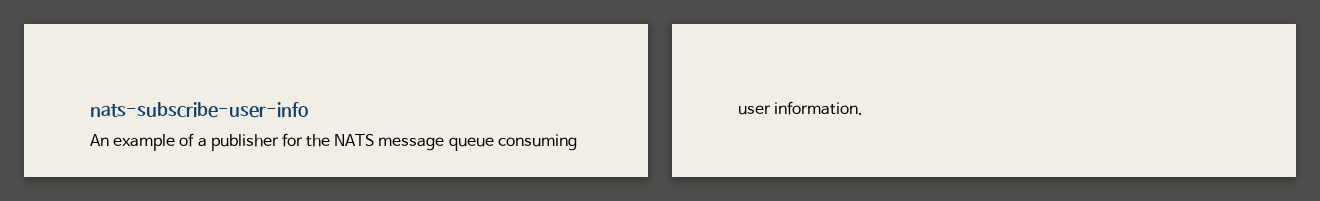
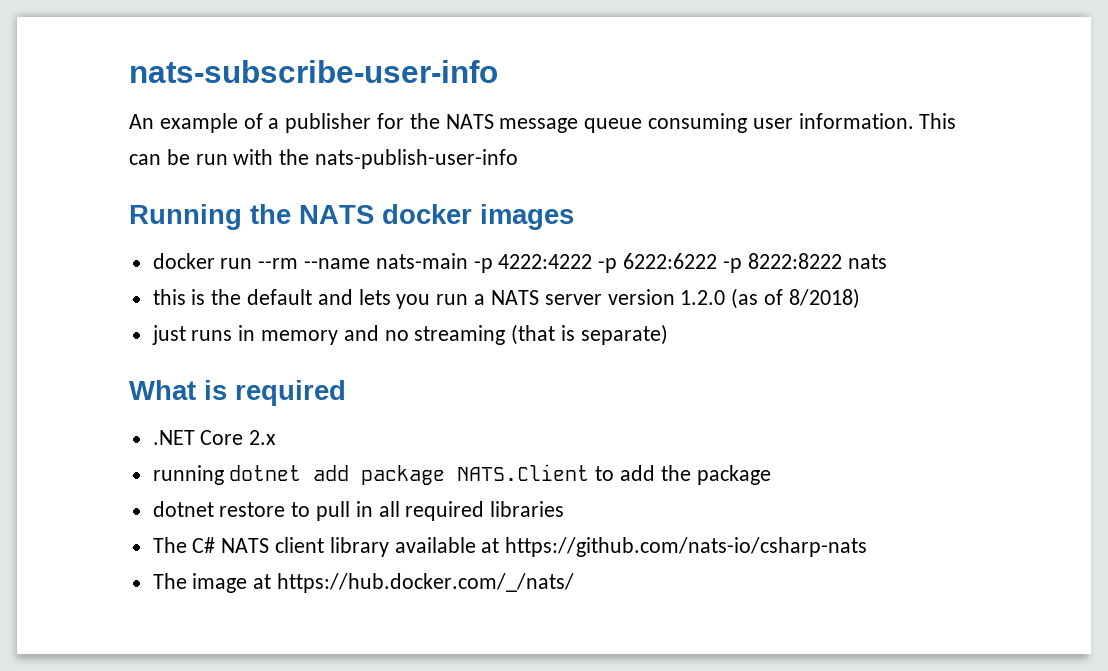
+ This can be run with the nats-publish-user-info
+ Running the NATS docker images
+ docker run --rm --name nats-main -p 4222:4222 -p 6222:6222 -p 8222:8222 nats
+ this is the default and lets you run a NATS server version 1.2.0 (as of 8/2018)
+ just runs in memory and no streaming (that is separate)
+ What is required
+ .NET Core 2.x
+ running dotnet add package NATS.Client to add the package
+ dotnet restore to pull in all required libraries
+ The C# NATS client library available at https://github.com/nats-io/csharp-nats
+ The image at https://hub.docker.com/_/nats/

